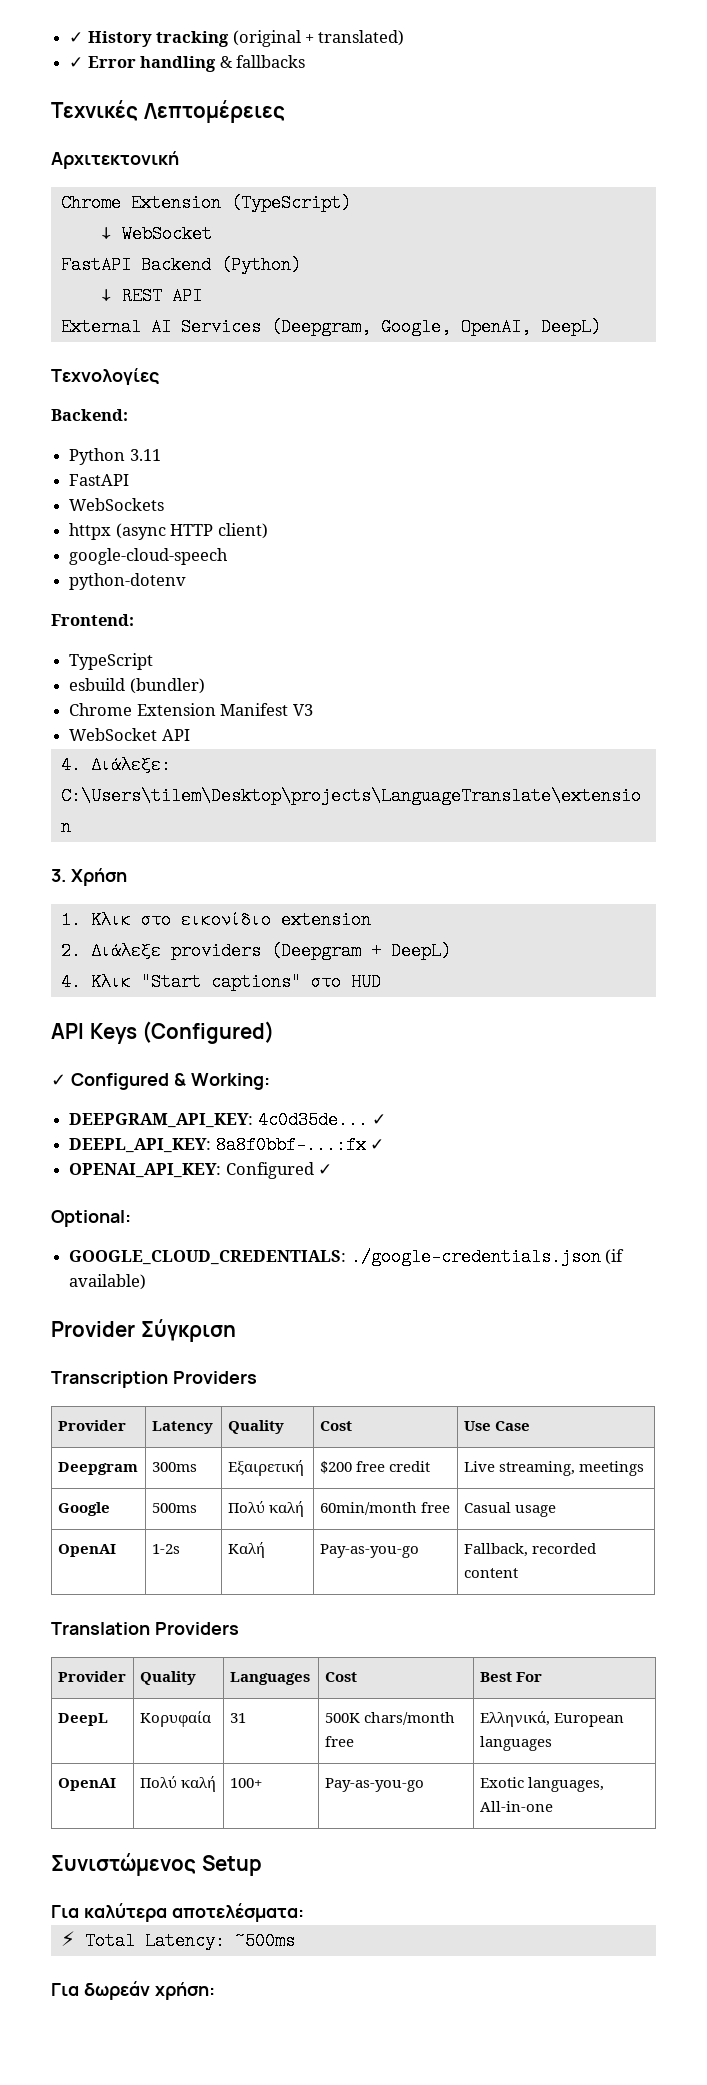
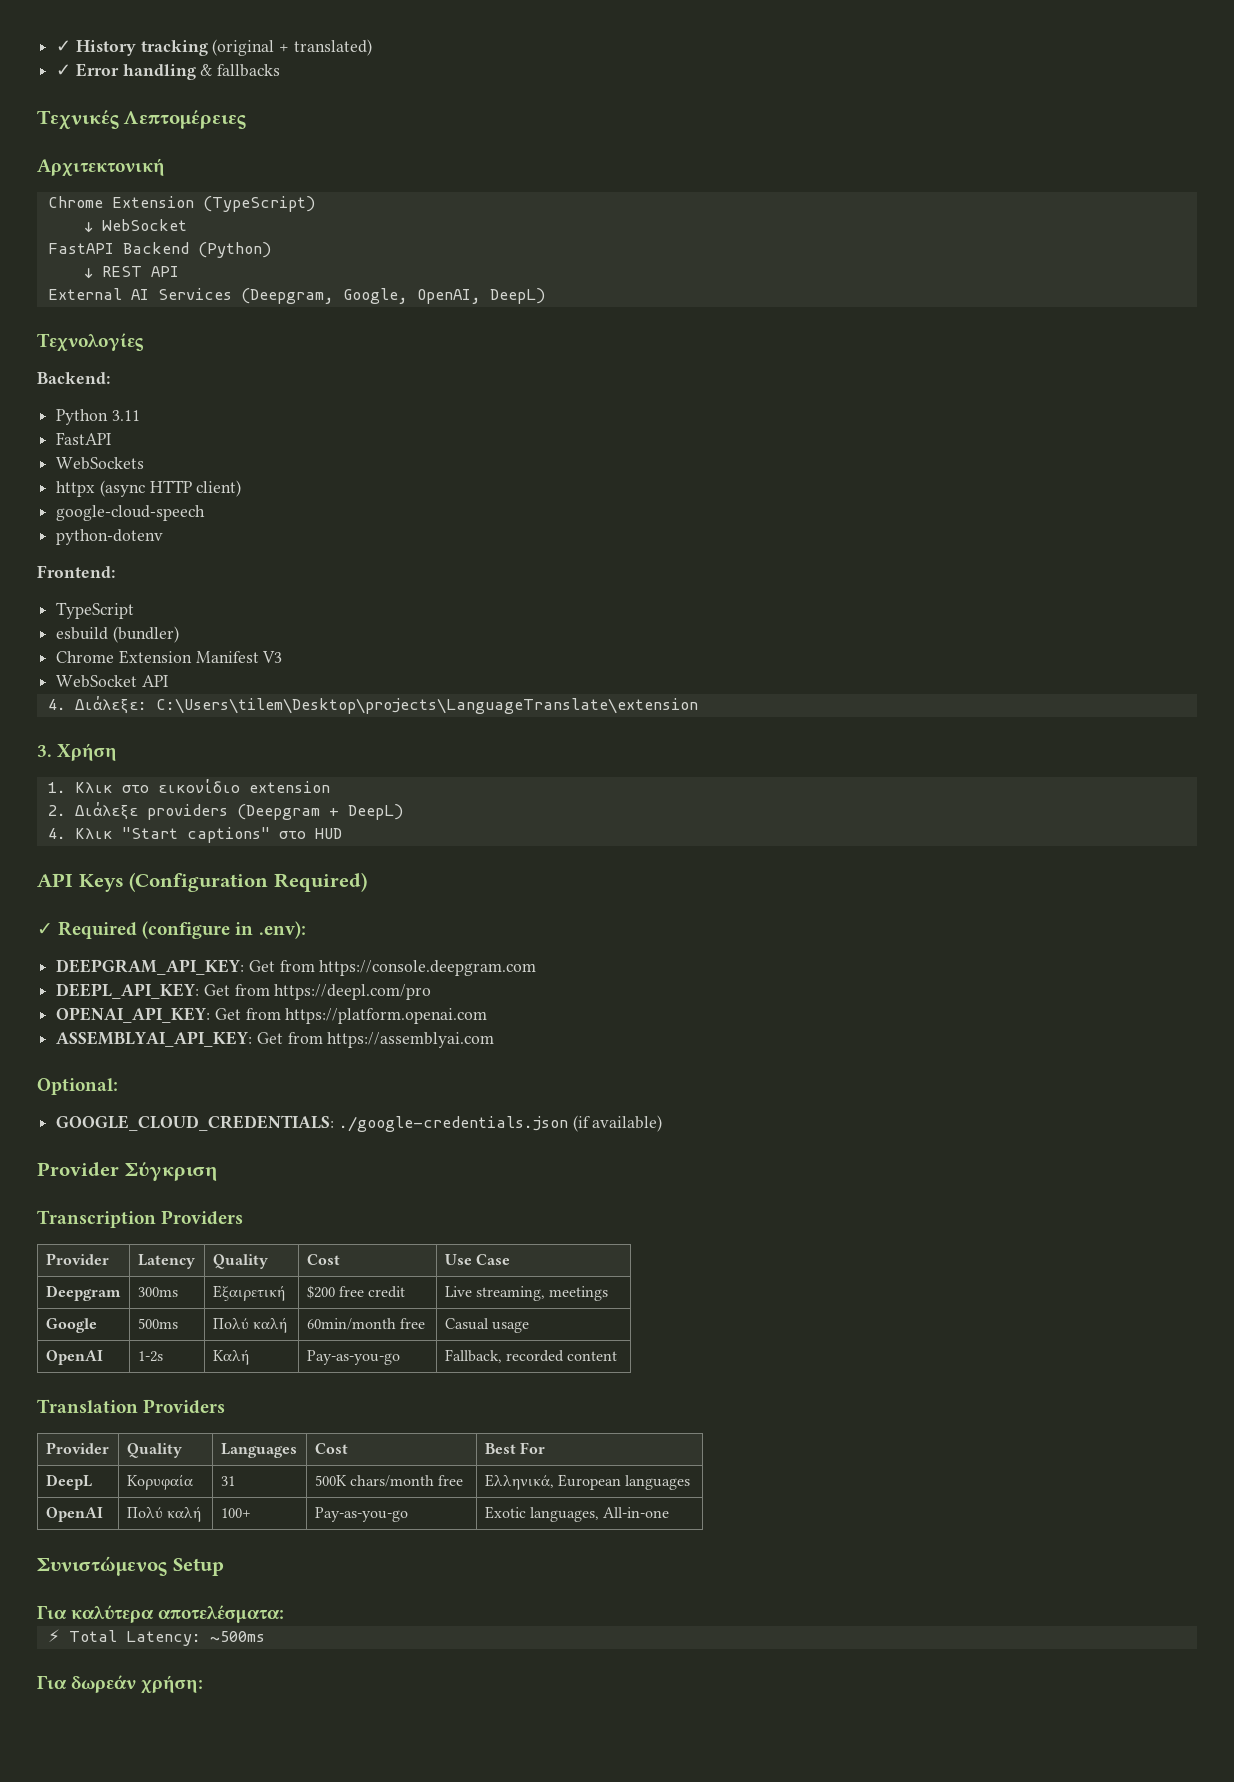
- API Keys (Configured)
- ✓ Configured & Working:
- DEEPGRAM_API_KEY: 4c0d35de... ✓
- DEEPL_API_KEY: 8a8f0bbf-...:fx ✓
- OPENAI_API_KEY: Configured ✓
+ API Keys (Configuration Required)
+ ✓ Required (configure in .env):
+ DEEPGRAM_API_KEY: Get from https://console.deepgram.com
+ DEEPL_API_KEY: Get from https://deepl.com/pro
+ OPENAI_API_KEY: Get from https://platform.openai.com
+ ASSEMBLYAI_API_KEY: Get from https://assemblyai.com

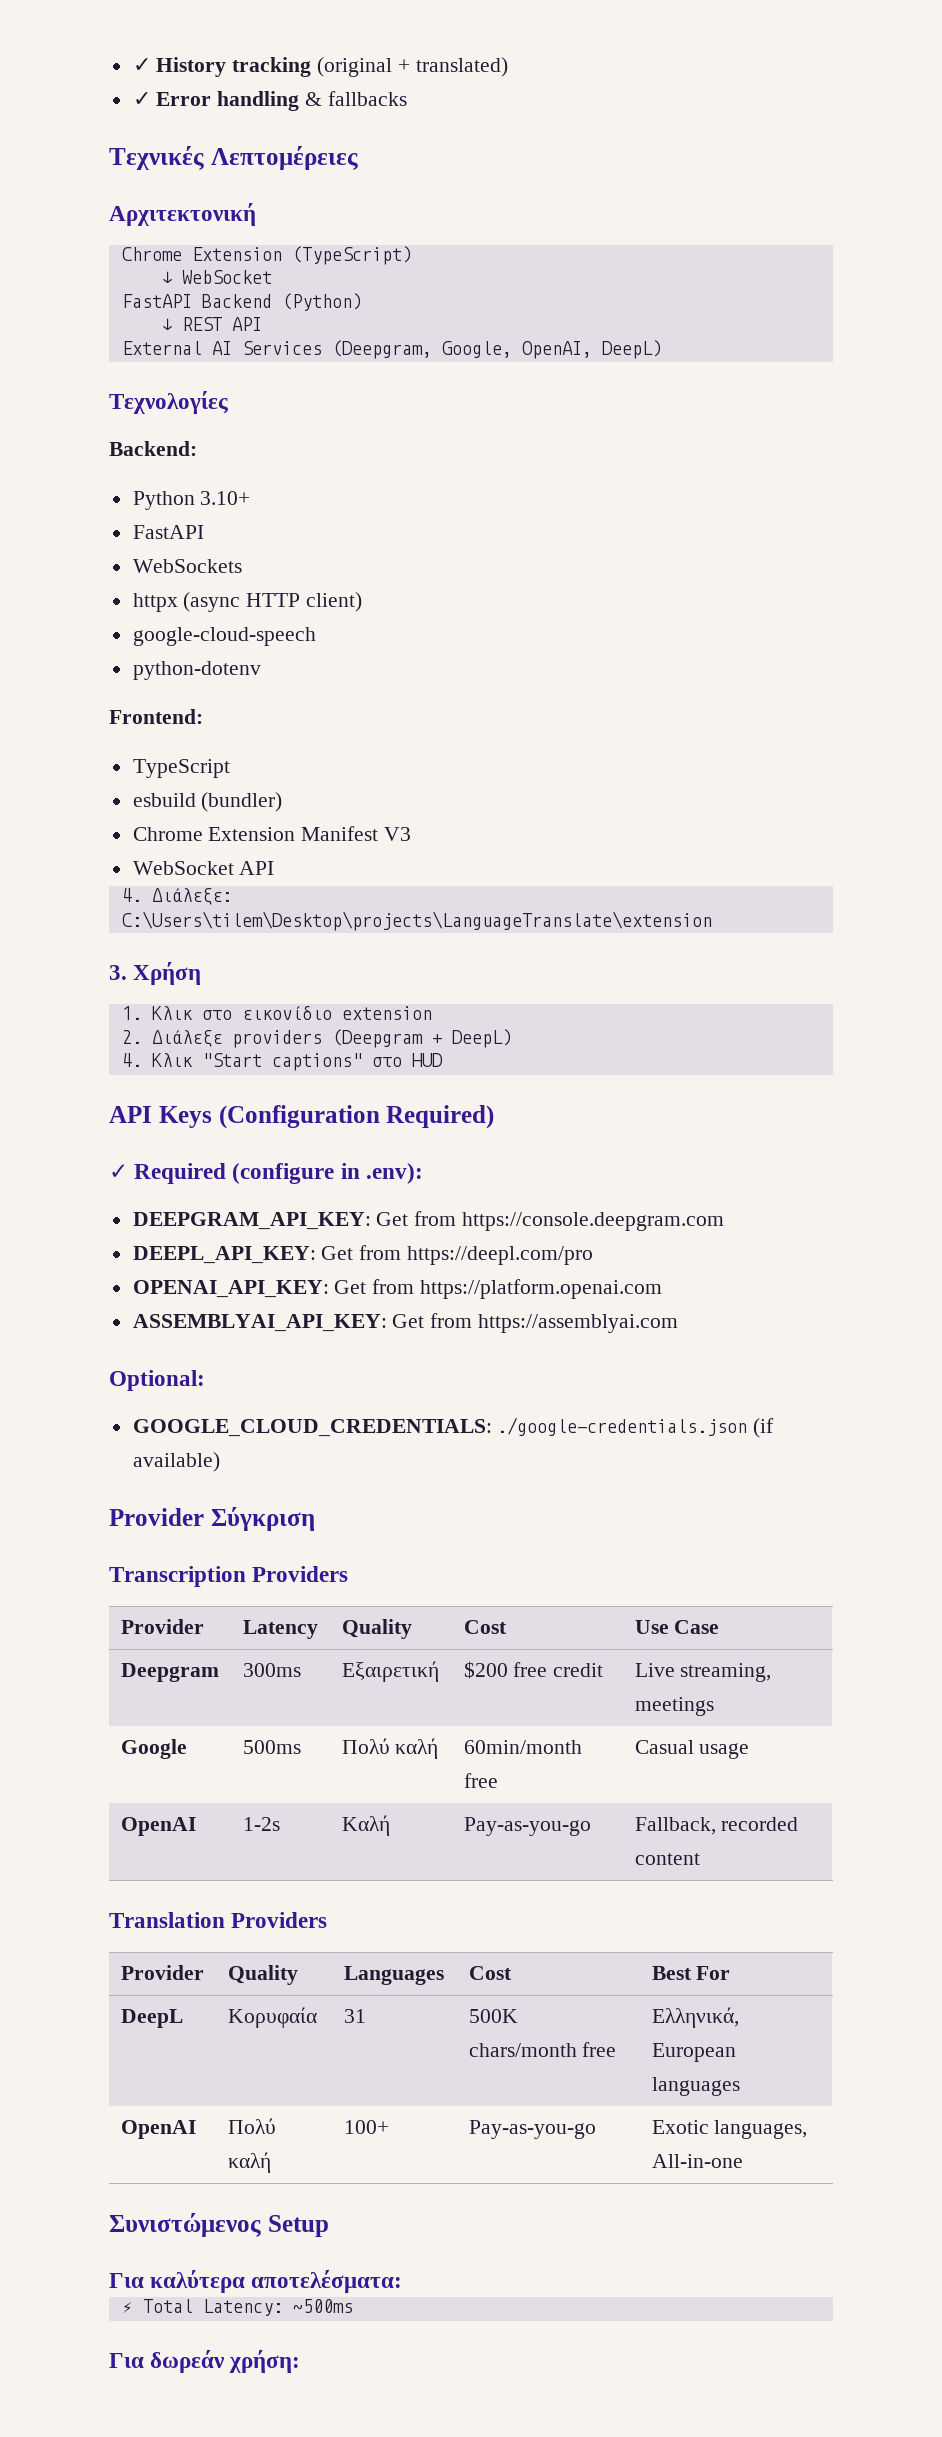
- Python 3.11
+ Python 3.10+

